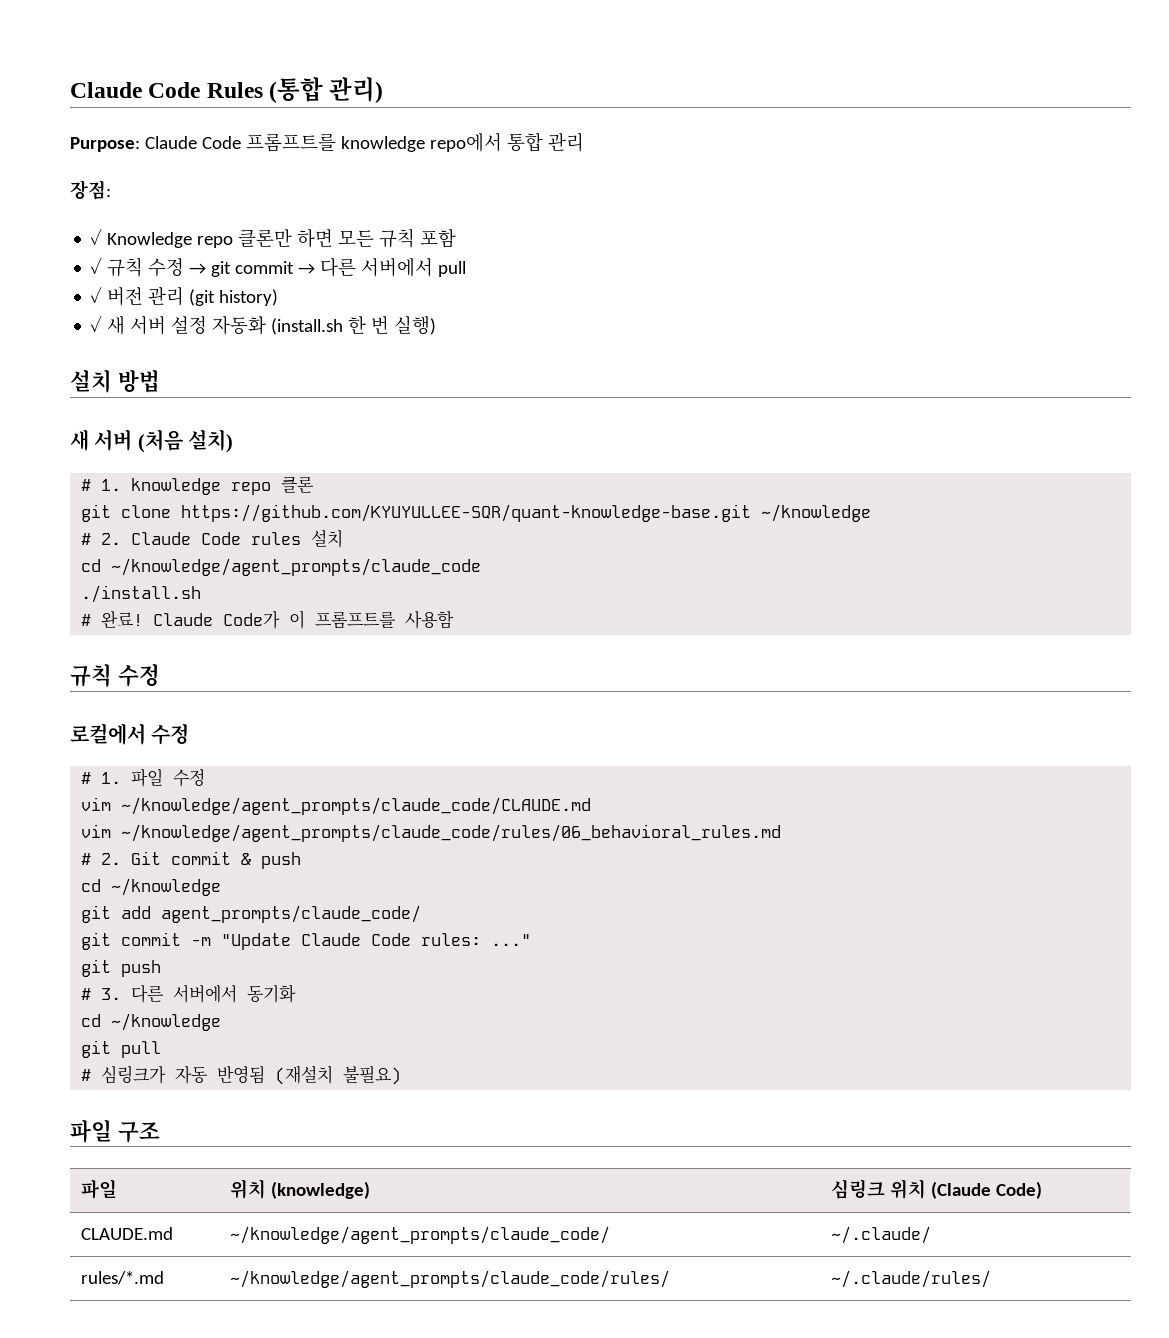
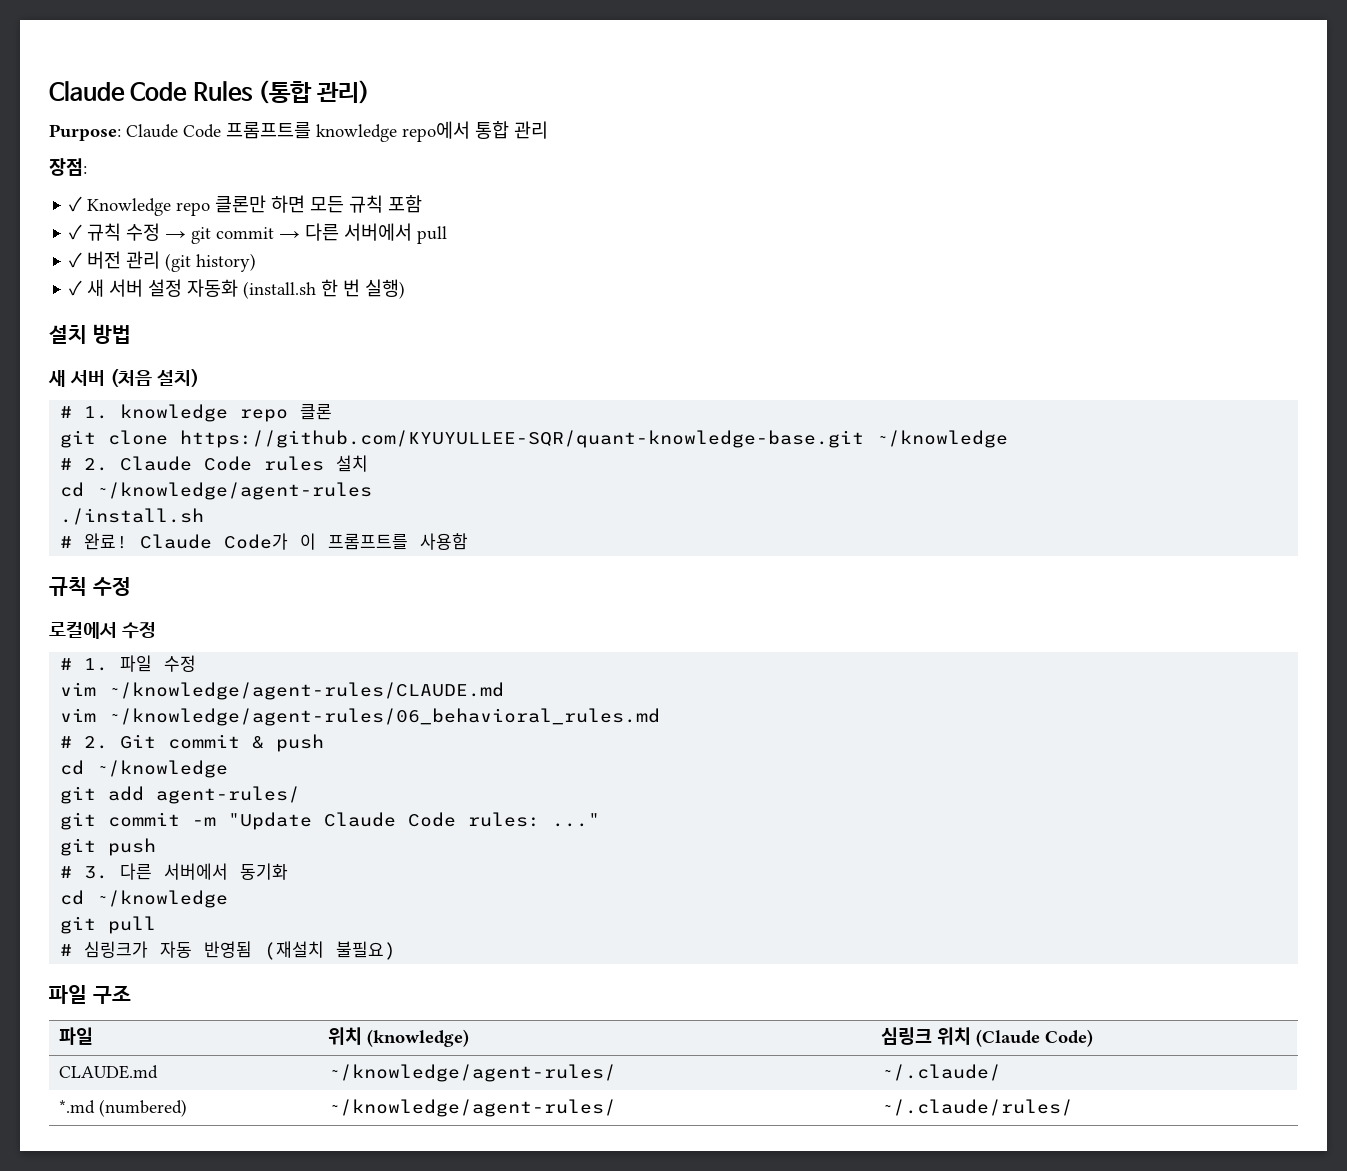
- cd ~/knowledge/agent_prompts/claude_code
+ cd ~/knowledge/agent-rules
- vim ~/knowledge/agent_prompts/claude_code/CLAUDE.md
- vim ~/knowledge/agent_prompts/claude_code/rules/06_behavioral_rules.md
+ vim ~/knowledge/agent-rules/CLAUDE.md
+ vim ~/knowledge/agent-rules/06_behavioral_rules.md
- git add agent_prompts/claude_code/
+ git add agent-rules/
- CLAUDE.md | ~/knowledge/agent_prompts/claude_code/ | ~/.claude/
+ CLAUDE.md | ~/knowledge/agent-rules/ | ~/.claude/
- rules/*.md | ~/knowledge/agent_prompts/claude_code/rules/ | ~/.claude/rules/
+ *.md (numbered) | ~/knowledge/agent-rules/ | ~/.claude/rules/

